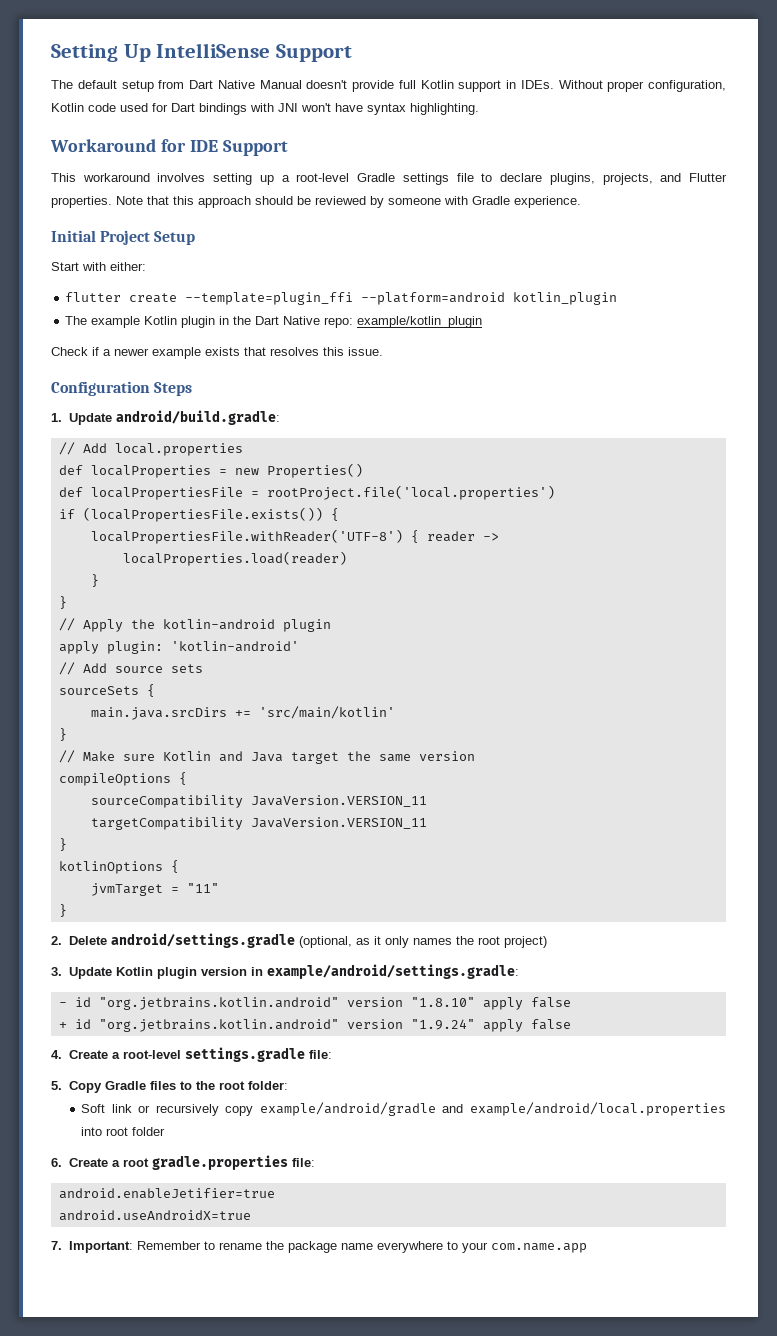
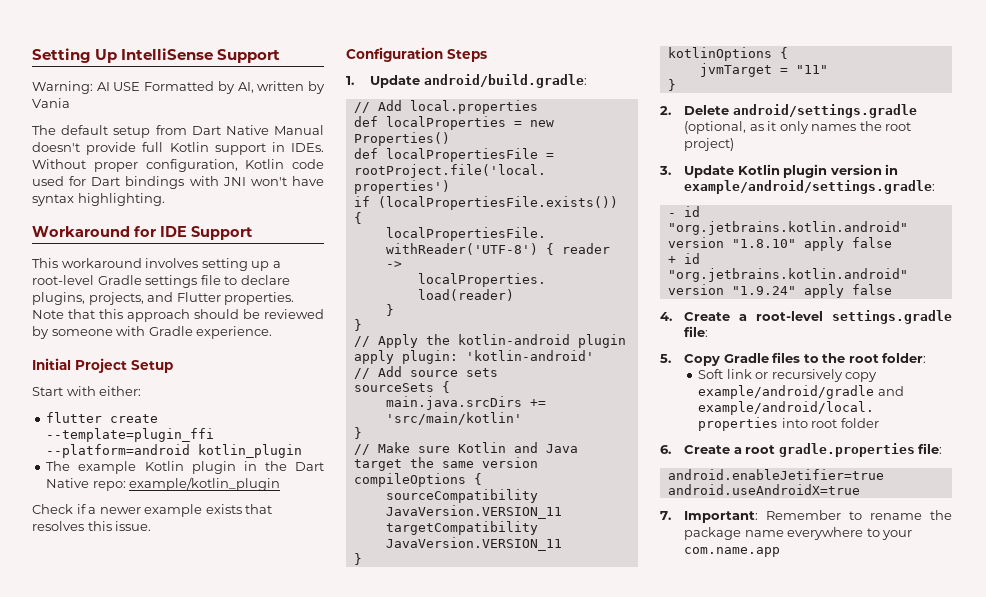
+ Warning: AI USE Formatted by AI, written by Vania

